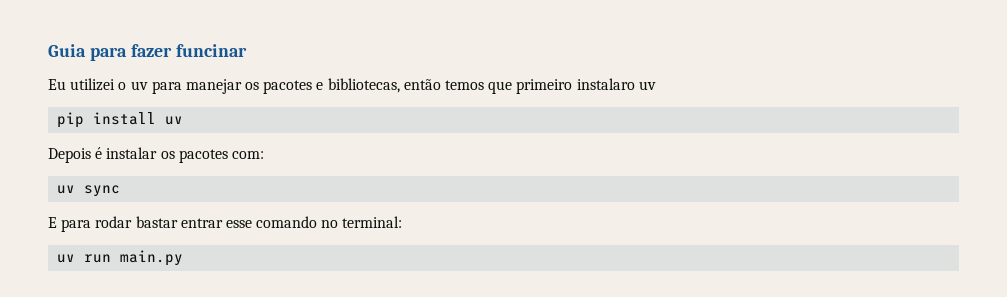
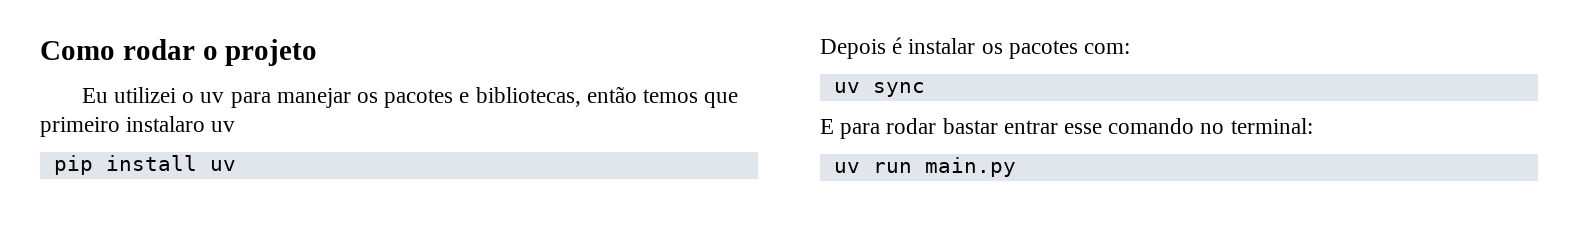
- Guia para fazer funcinar
+ Como rodar o projeto

